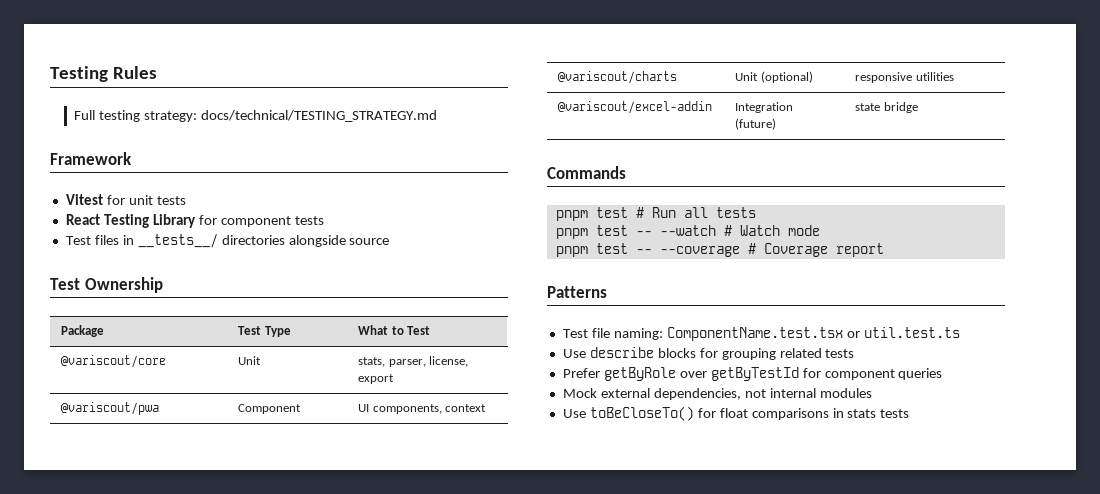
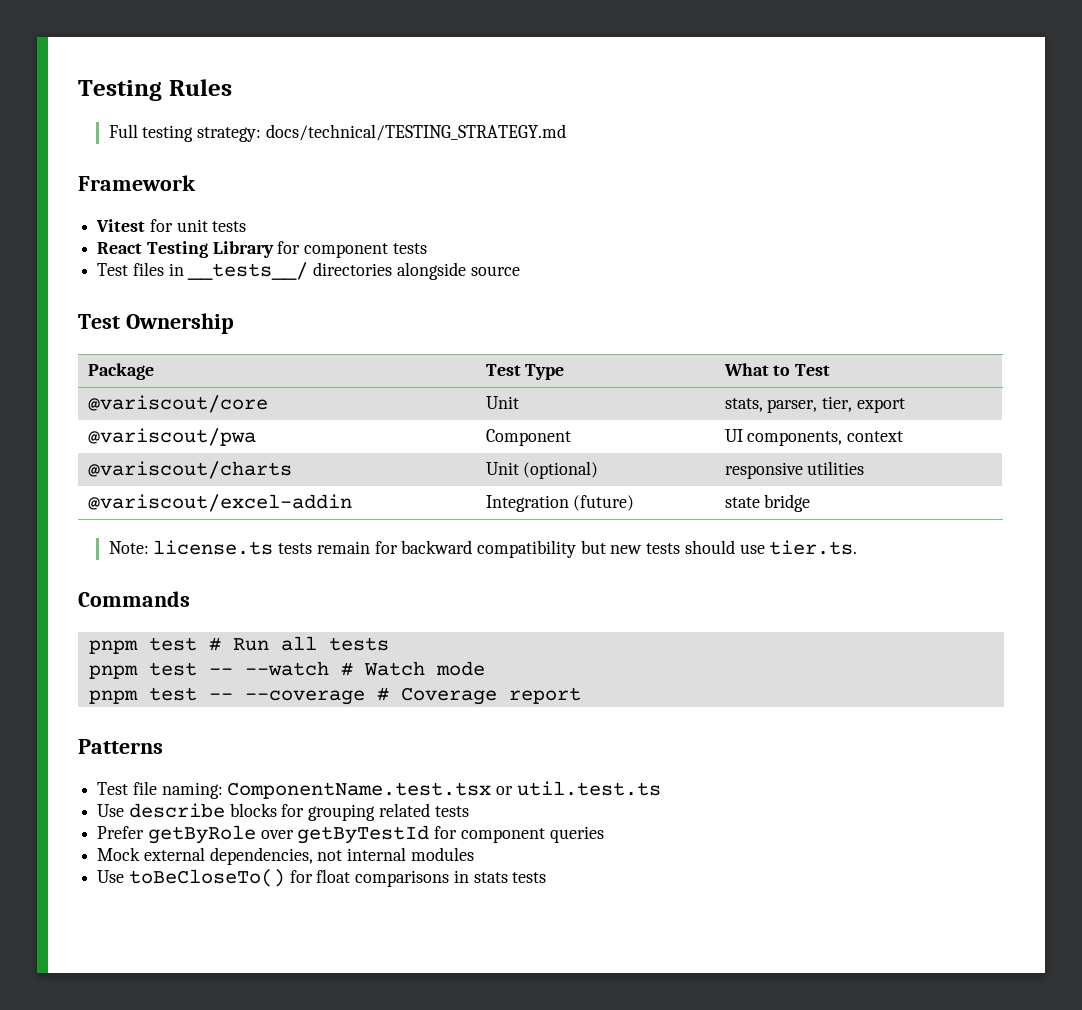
- @variscout/core | Unit | stats, parser, license, export
+ @variscout/core | Unit | stats, parser, tier, export
+ Note: license.ts tests remain for backward compatibility but new tests should use tier.ts.

